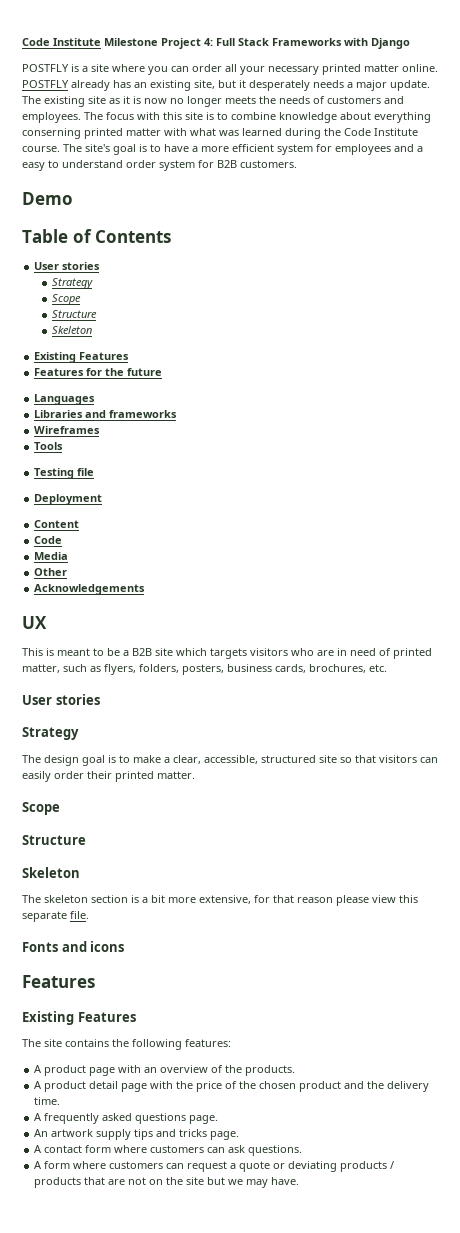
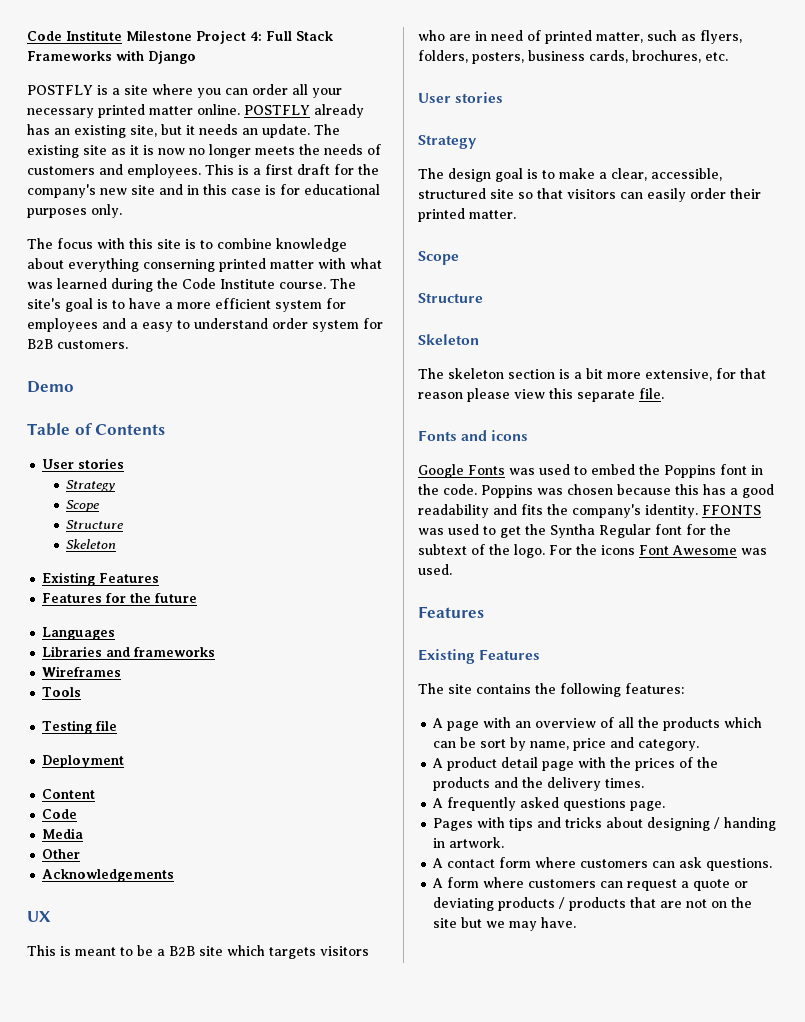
- POSTFLY already has an existing site, but it desperately needs a major update.
+ POSTFLY already has an existing site, but it needs an update.
- The existing site as it is now no longer meets the needs of customers and employees. The focus with this site is to combine knowledge about everything conserning printed matter with what was learned during the Code Institute course.
+ The existing site as it is now no longer meets the needs of customers and employees. This is a first draft for the company's new site and in this case is for educational purposes only.
+ The focus with this site is to combine knowledge about everything conserning printed matter with what was learned during the Code Institute course.
+ Google Fonts was used to embed the Poppins font in the code. Poppins was chosen because this has a good readability and fits the company's identity. FFONTS was used to get the Syntha Regular font for the subtext of the logo. For the icons Font Awesome was used.
- A product page with an overview of the products.
+ A page with an overview of all the products which can be sort by name, price and category.
- A product detail page with the price of the chosen product and the delivery time.
+ A product detail page with the prices of the products and the delivery times.
- An artwork supply tips and tricks page.
+ Pages with tips and tricks about designing / handing in artwork.

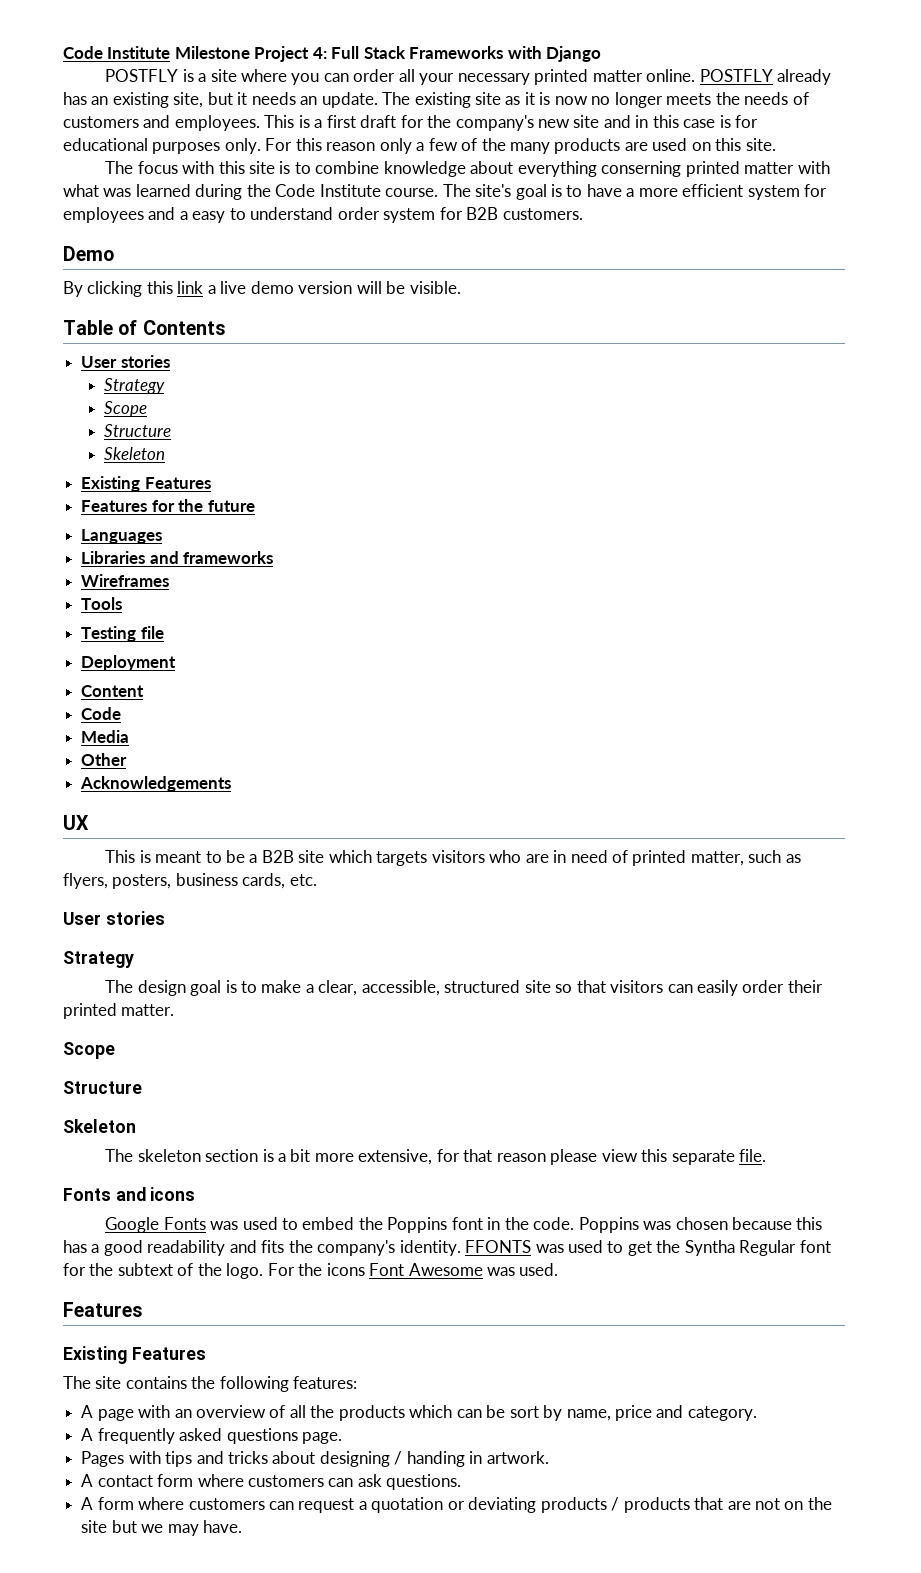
+ For this reason only a few of the many products are used on this site.
+ By clicking this link a live demo version will be visible.
- This is meant to be a B2B site which targets visitors who are in need of printed matter, such as flyers, folders, posters, business cards, brochures, etc.
+ This is meant to be a B2B site which targets visitors who are in need of printed matter, such as flyers, posters, business cards, etc.
- A product detail page with the prices of the products and the delivery times.
- A form where customers can request a quote or deviating products / products that are not on the site but we may have.
+ A form where customers can request a quotation or deviating products / products that are not on the site but we may have.

